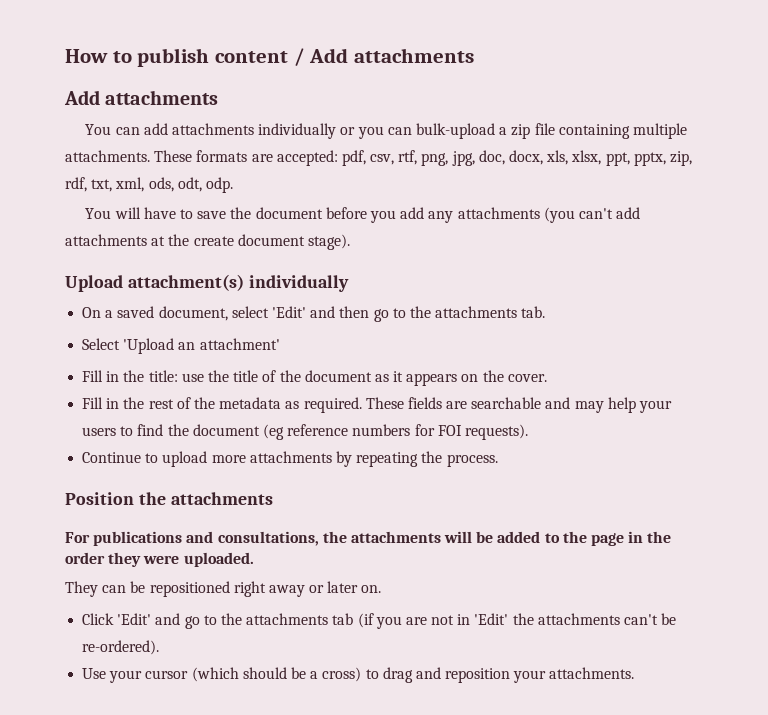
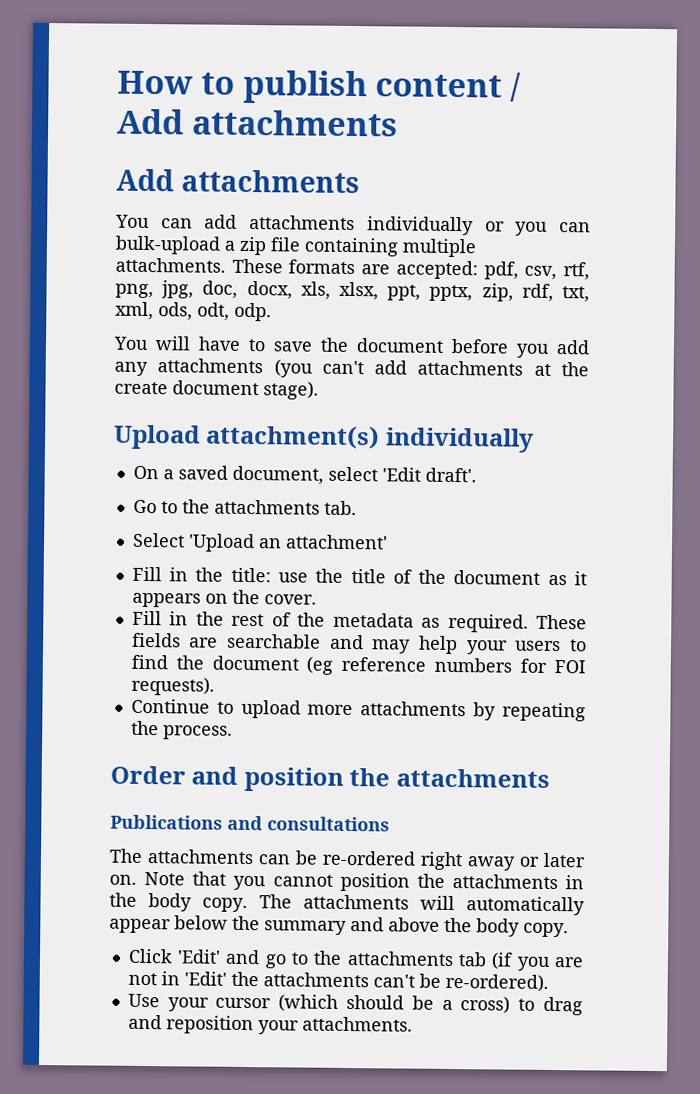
- On a saved document, select 'Edit' and then go to the attachments tab.
+ On a saved document, select 'Edit draft'.
+ Go to the attachments tab.
- Position the attachments
+ Order and position the attachments
- For publications and consultations, the attachments will be added to the page in the order they were uploaded.
- They can be repositioned right away or later on.
+ Publications and consultations
+ The attachments can be re-ordered right away or later on. Note that you cannot position the attachments in the body copy. The attachments will automatically appear below the summary and above the body copy.

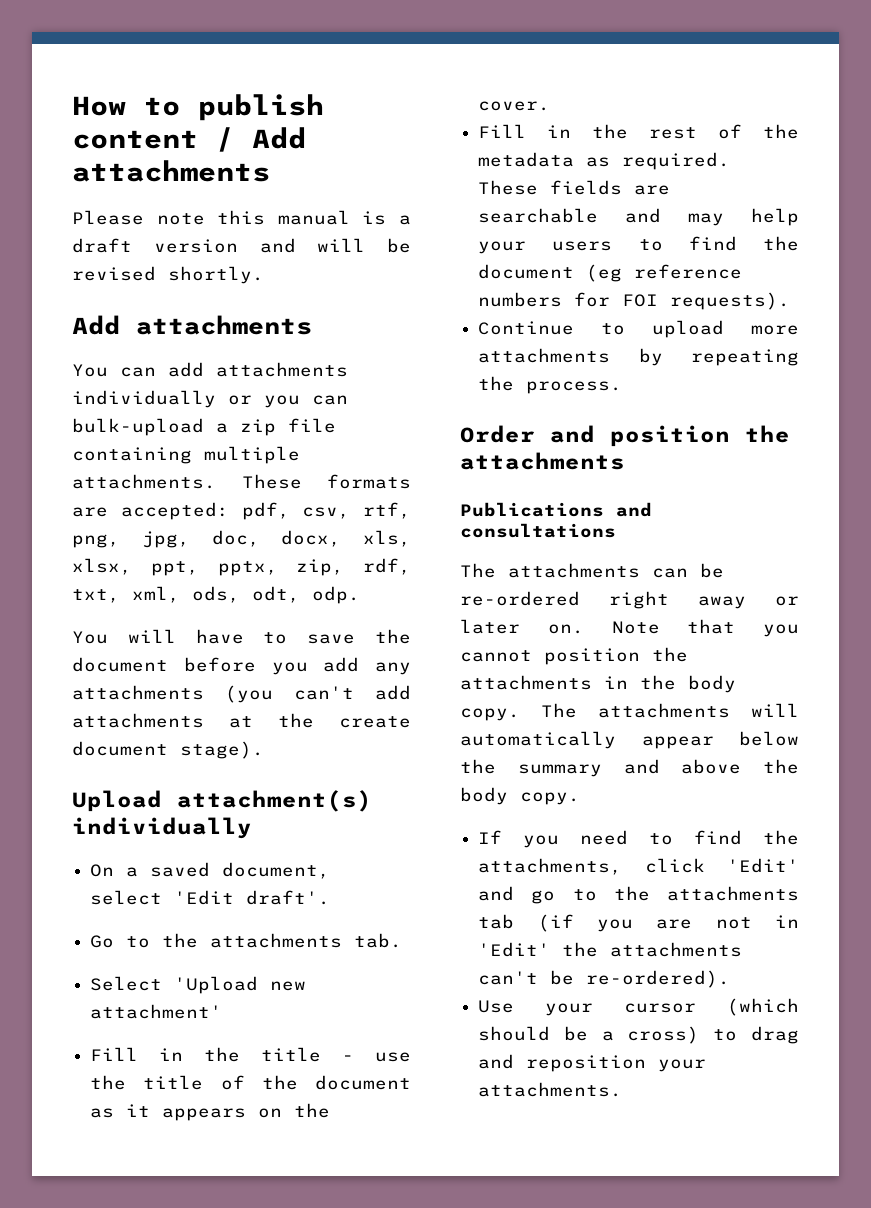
+ Please note this manual is a draft version and will be revised shortly.
- Select 'Upload an attachment'
+ Select 'Upload new attachment'
- Fill in the title: use the title of the document as it appears on the cover.
+ Fill in the title - use the title of the document as it appears on the cover.
- Click 'Edit' and go to the attachments tab (if you are not in 'Edit' the attachments can't be re-ordered).
+ If you need to find the attachments, click 'Edit' and go to the attachments tab (if you are not in 'Edit' the attachments can't be re-ordered).

